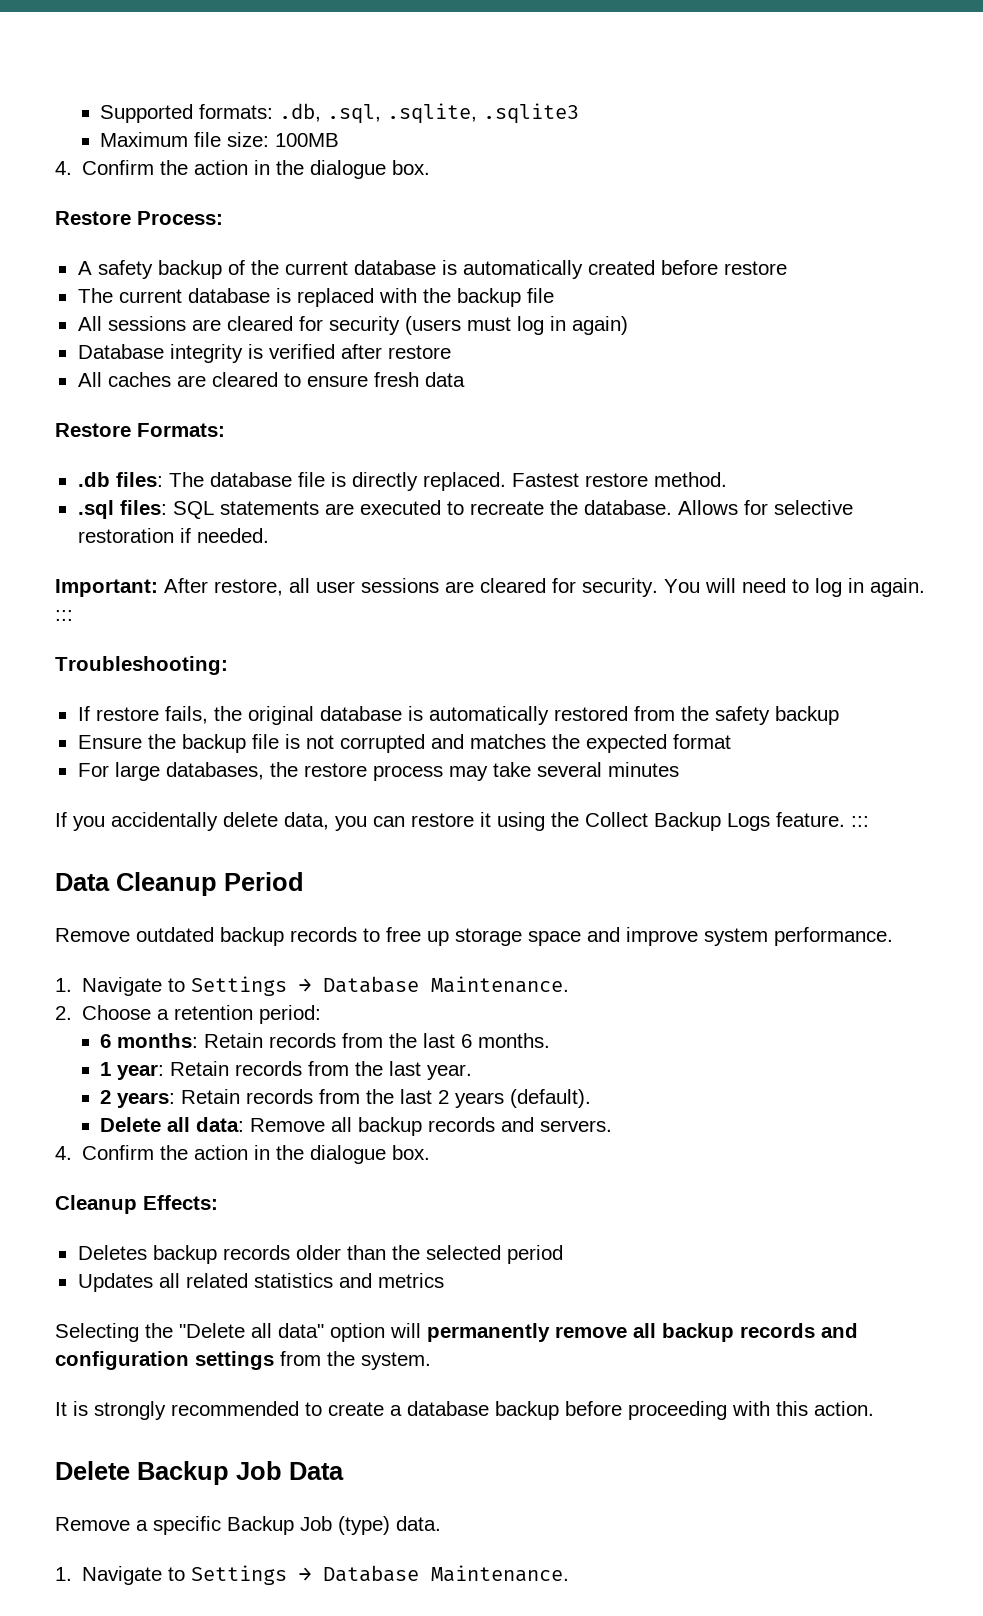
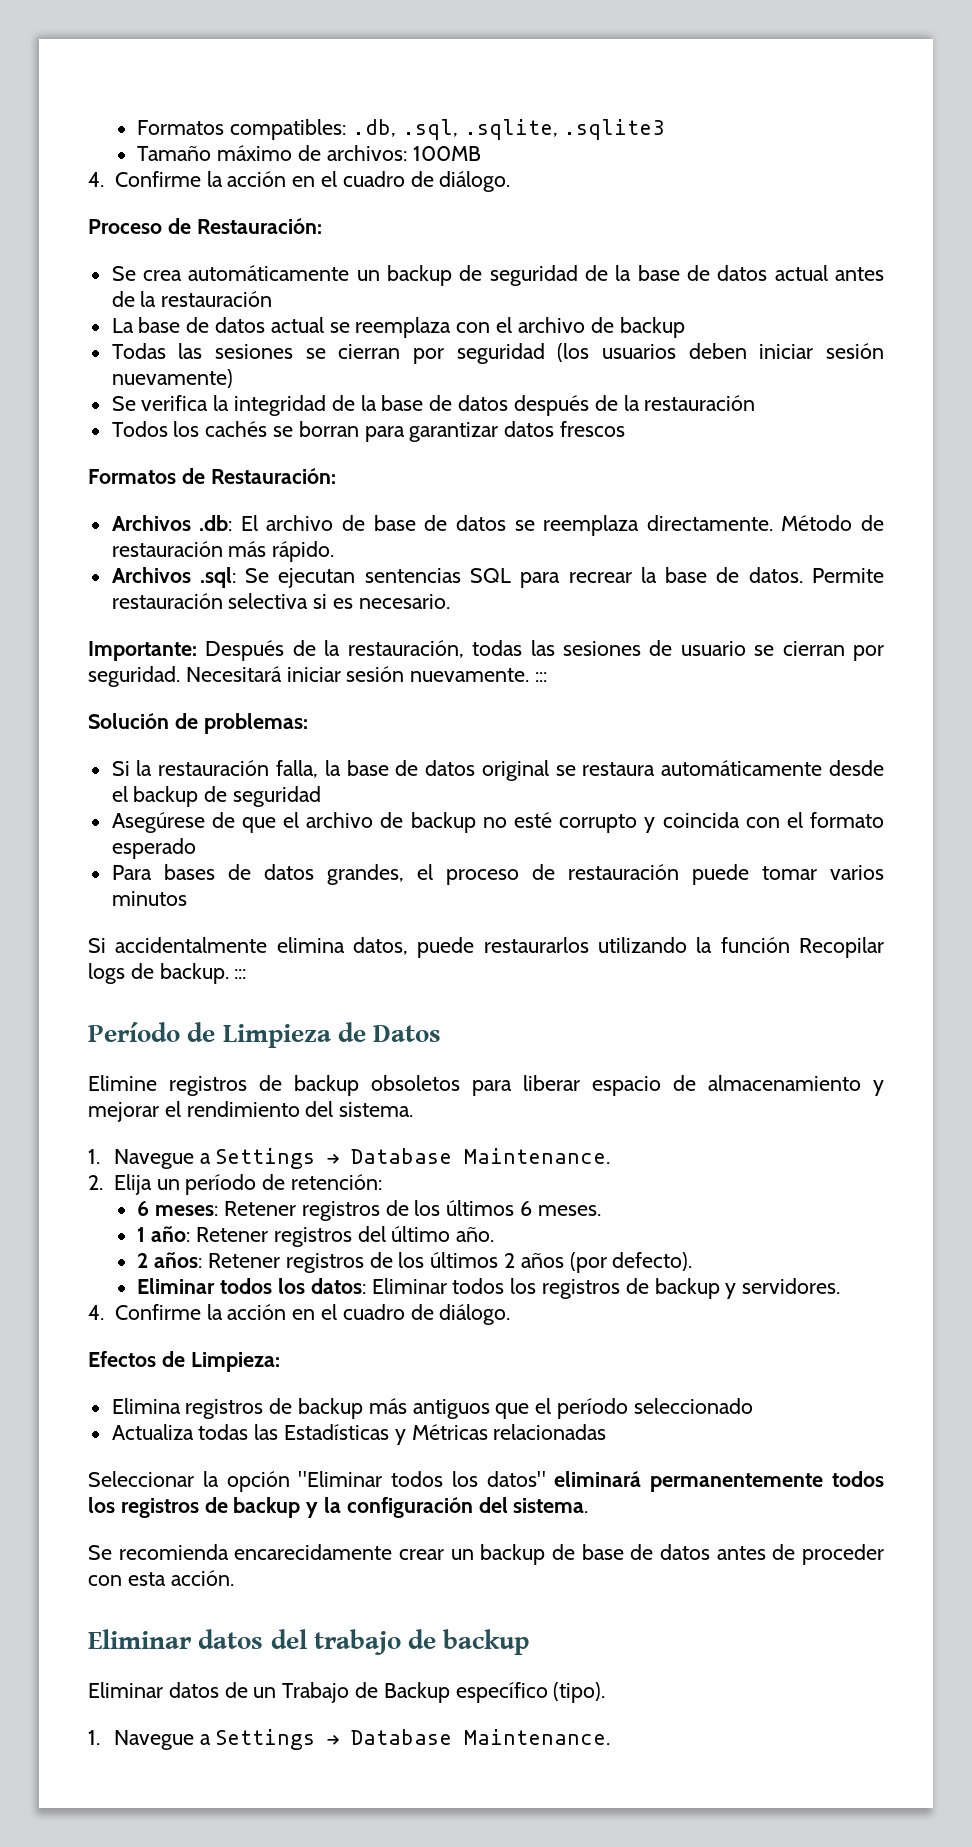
- Supported formats: .db, .sql, .sqlite, .sqlite3
+ Formatos compatibles: .db, .sql, .sqlite, .sqlite3
- Maximum file size: 100MB
- 4. Confirm the action in the dialogue box.
- Restore Process:
- A safety backup of the current database is automatically created before restore
- The current database is replaced with the backup file
- All sessions are cleared for security (users must log in again)
- Database integrity is verified after restore
- All caches are cleared to ensure fresh data
- Restore Formats:
- .db files: The database file is directly replaced. Fastest restore method.
- .sql files: SQL statements are executed to recreate the database. Allows for selective restoration if needed.
- Important: After restore, all user sessions are cleared for security. You will need to log in again. :::
- Troubleshooting:
- If restore fails, the original database is automatically restored from the safety backup
- Ensure the backup file is not corrupted and matches the expected format
- For large databases, the restore process may take several minutes
- If you accidentally delete data, you can restore it using the Collect Backup Logs feature. :::
- Data Cleanup Period
- Remove outdated backup records to free up storage space and improve system performance.
- 1. Navigate to Settings → Database Maintenance.
+ Tamaño máximo de archivos: 100MB
+ 4. Confirme la acción en el cuadro de diálogo.
+ Proceso de Restauración:
+ Se crea automáticamente un backup de seguridad de la base de datos actual antes de la restauración
+ La base de datos actual se reemplaza con el archivo de backup
+ Todas las sesiones se cierran por seguridad (los usuarios deben iniciar sesión nuevamente)
+ Se verifica la integridad de la base de datos después de la restauración
+ Todos los cachés se borran para garantizar datos frescos
+ Formatos de Restauración:
+ Archivos .db: El archivo de base de datos se reemplaza directamente. Método de restauración más rápido.
+ Archivos .sql: Se ejecutan sentencias SQL para recrear la base de datos. Permite restauración selectiva si es necesario.
+ Importante: Después de la restauración, todas las sesiones de usuario se cierran por seguridad. Necesitará iniciar sesión nuevamente. :::
+ Solución de problemas:
+ Si la restauración falla, la base de datos original se restaura automáticamente desde el backup de seguridad
+ Asegúrese de que el archivo de backup no esté corrupto y coincida con el formato esperado
+ Para bases de datos grandes, el proceso de restauración puede tomar varios minutos
+ Si accidentalmente elimina datos, puede restaurarlos utilizando la función Recopilar logs de backup. :::
+ Período de Limpieza de Datos
+ Elimine registros de backup obsoletos para liberar espacio de almacenamiento y mejorar el rendimiento del sistema.
+ 1. Navegue a Settings → Database Maintenance.
- 2. Choose a retention period:
- 6 months: Retain records from the last 6 months.
- 1 year: Retain records from the last year.
- 2 years: Retain records from the last 2 years (default).
- Delete all data: Remove all backup records and servers.
- 4. Confirm the action in the dialogue box.
- Cleanup Effects:
- Deletes backup records older than the selected period
- Updates all related statistics and metrics
- Selecting the "Delete all data" option will permanently remove all backup records and configuration settings from the system.
- It is strongly recommended to create a database backup before proceeding with this action.
- Delete Backup Job Data
- Remove a specific Backup Job (type) data.
- 1. Navigate to Settings → Database Maintenance.
+ 2. Elija un período de retención:
+ 6 meses: Retener registros de los últimos 6 meses.
+ 1 año: Retener registros del último año.
+ 2 años: Retener registros de los últimos 2 años (por defecto).
+ Eliminar todos los datos: Eliminar todos los registros de backup y servidores.
+ 4. Confirme la acción en el cuadro de diálogo.
+ Efectos de Limpieza:
+ Elimina registros de backup más antiguos que el período seleccionado
+ Actualiza todas las Estadísticas y Métricas relacionadas
+ Seleccionar la opción "Eliminar todos los datos" eliminará permanentemente todos los registros de backup y la configuración del sistema.
+ Se recomienda encarecidamente crear un backup de base de datos antes de proceder con esta acción.
+ Eliminar datos del trabajo de backup
+ Eliminar datos de un Trabajo de Backup específico (tipo).
+ 1. Navegue a Settings → Database Maintenance.

